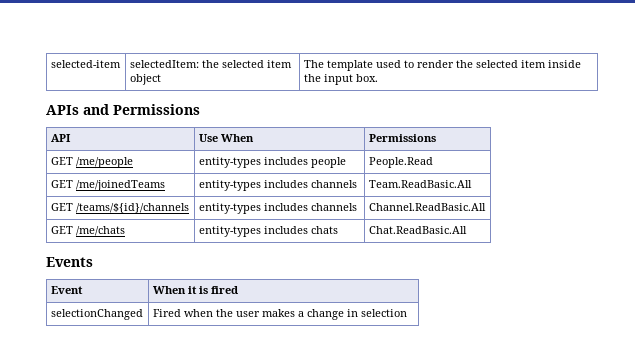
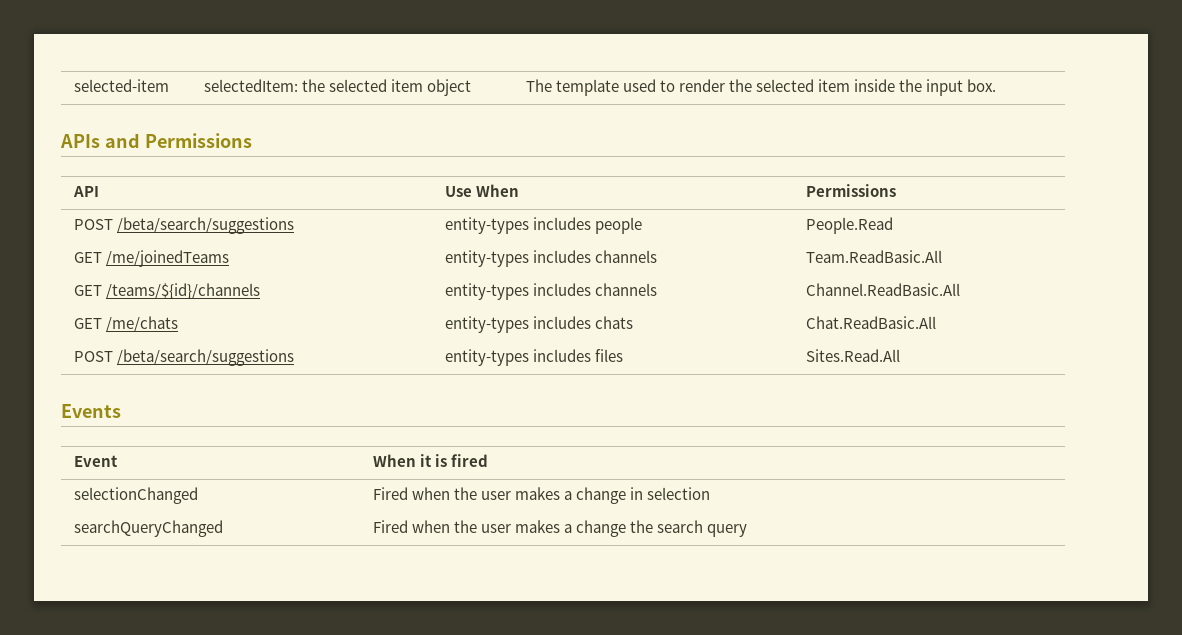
- GET /me/people | entity-types includes people | People.Read
+ POST /beta/search/suggestions | entity-types includes people | People.Read
+ POST /beta/search/suggestions | entity-types includes files | Sites.Read.All
+ searchQueryChanged | Fired when the user makes a change the search query

